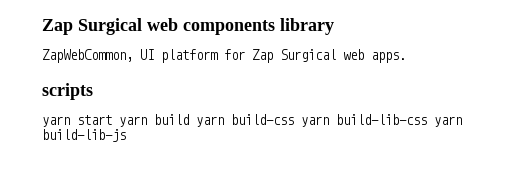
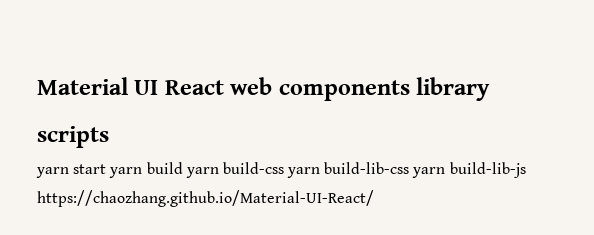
- Zap Surgical web components library
+ Material UI React web components library
- ZapWebCommon, UI platform for Zap Surgical web apps.
+ https://chaozhang.github.io/Material-UI-React/

